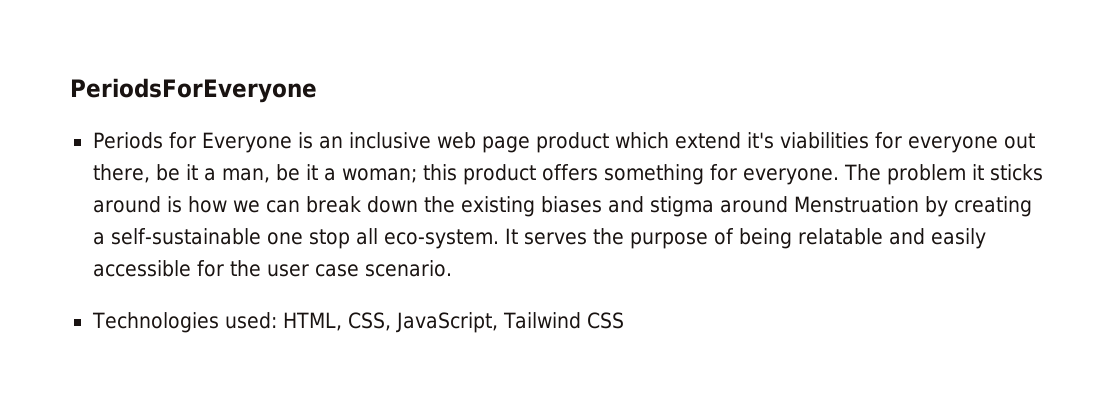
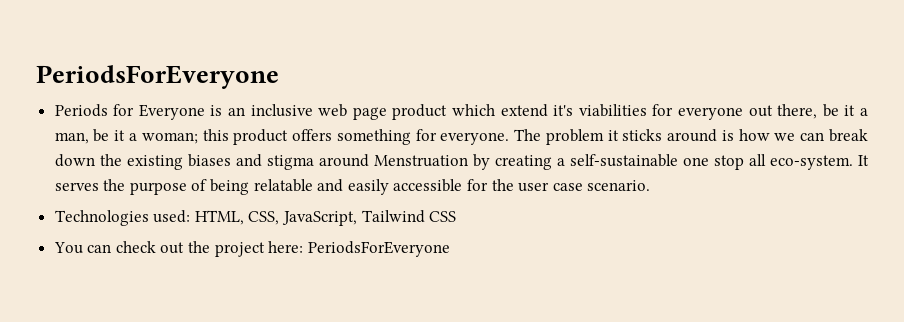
+ You can check out the project here: PeriodsForEveryone

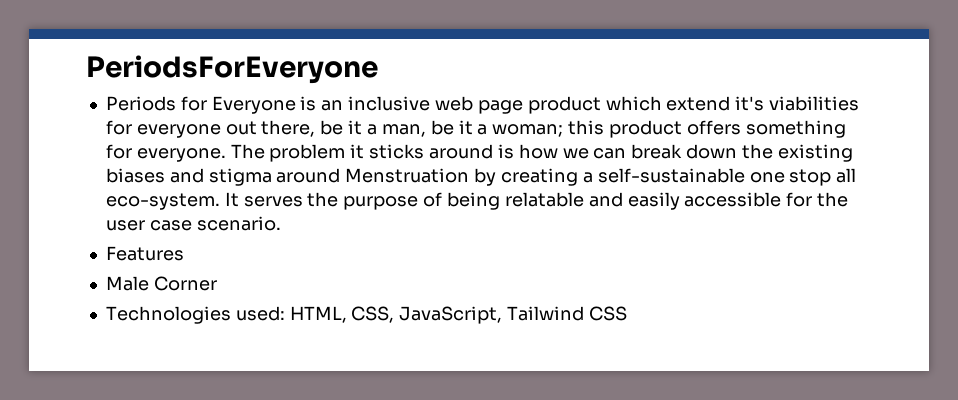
+ Features
+ Male Corner
- You can check out the project here: PeriodsForEveryone

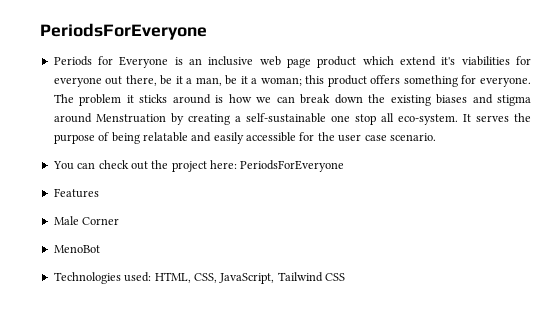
+ You can check out the project here: PeriodsForEveryone
+ MenoBot

